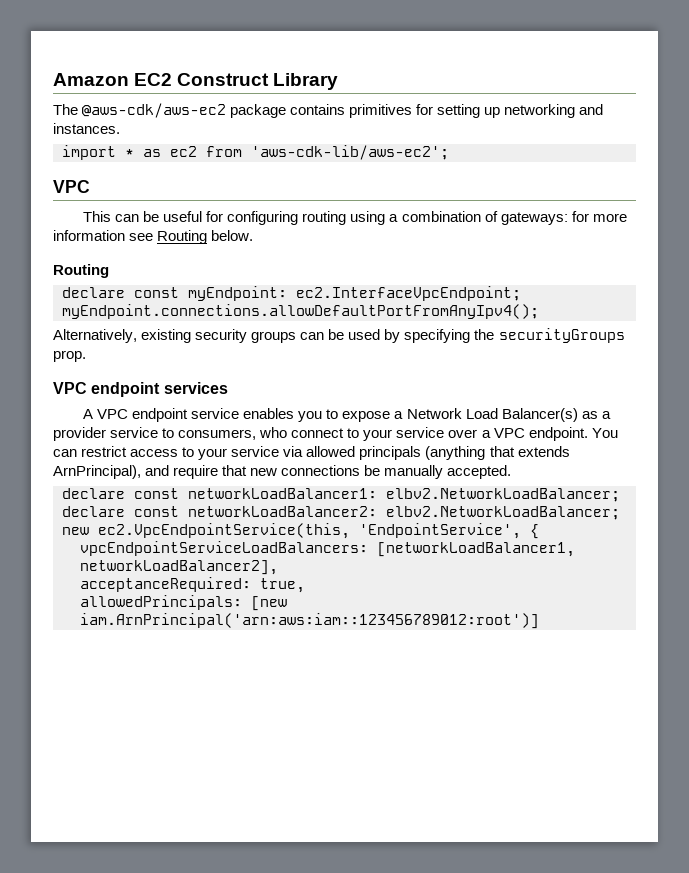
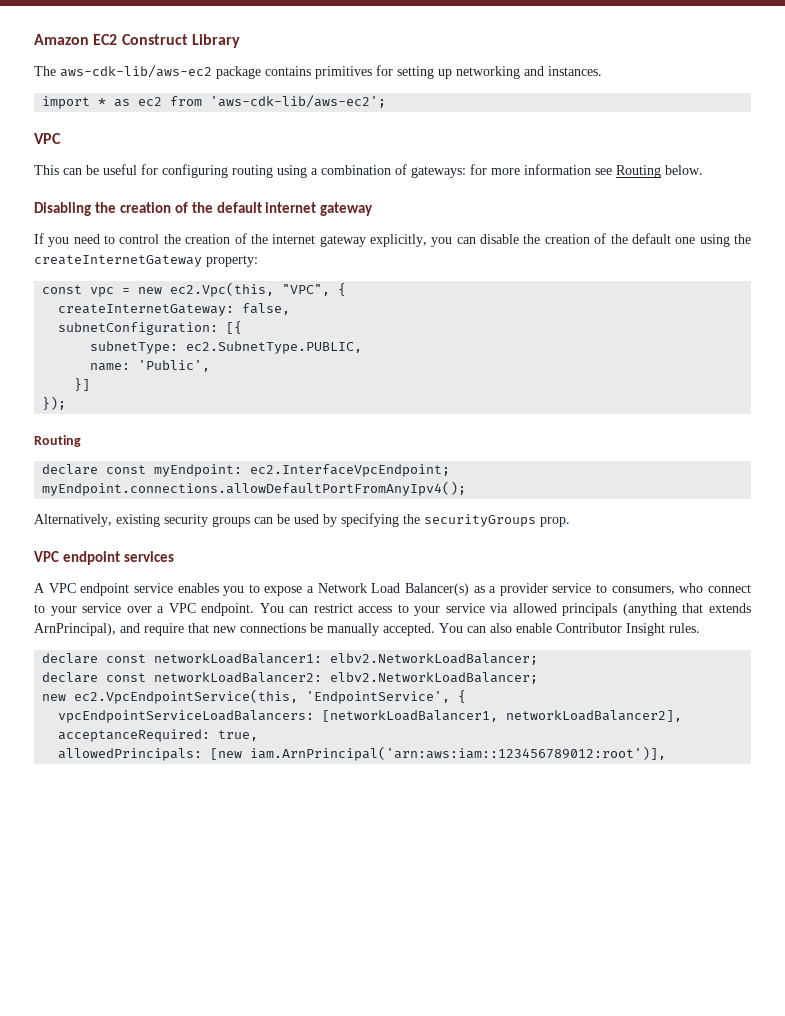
- The @aws-cdk/aws-ec2 package contains primitives for setting up networking and instances.
+ The aws-cdk-lib/aws-ec2 package contains primitives for setting up networking and instances.
+ Disabling the creation of the default internet gateway
+ If you need to control the creation of the internet gateway explicitly, you can disable the creation of the default one using the createInternetGateway property:
+ const vpc = new ec2.Vpc(this, "VPC", {
+ createInternetGateway: false,
+ subnetConfiguration: [{
+ subnetType: ec2.SubnetType.PUBLIC,
+ name: 'Public',
+ }]
+ });
+ You can also enable Contributor Insight rules.
- allowedPrincipals: [new iam.ArnPrincipal('arn:aws:iam::123456789012:root')]
+ allowedPrincipals: [new iam.ArnPrincipal('arn:aws:iam::123456789012:root')],

